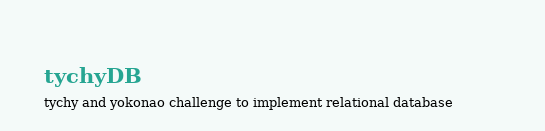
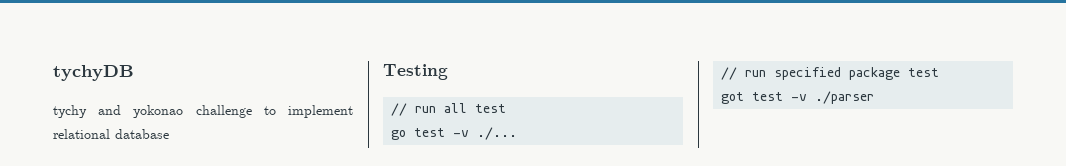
+ Testing
+ // run all test
+ go test -v ./...
+ // run specified package test
+ got test -v ./parser

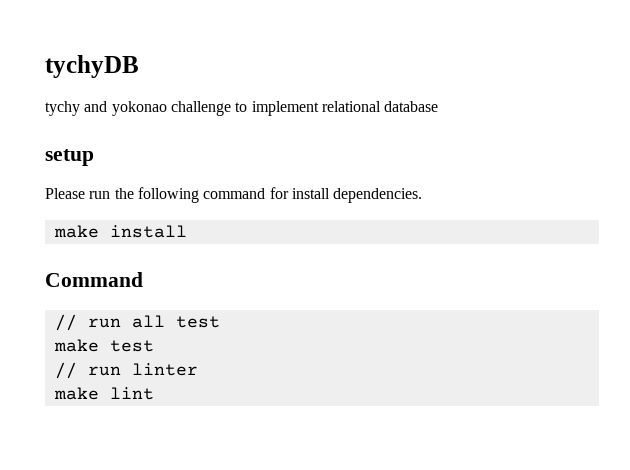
- Testing
+ setup
+ Please run the following command for install dependencies.
+ make install
+ Command
- go test -v ./...
- // run specified package test
- got test -v ./parser
+ make test
+ // run linter
+ make lint

